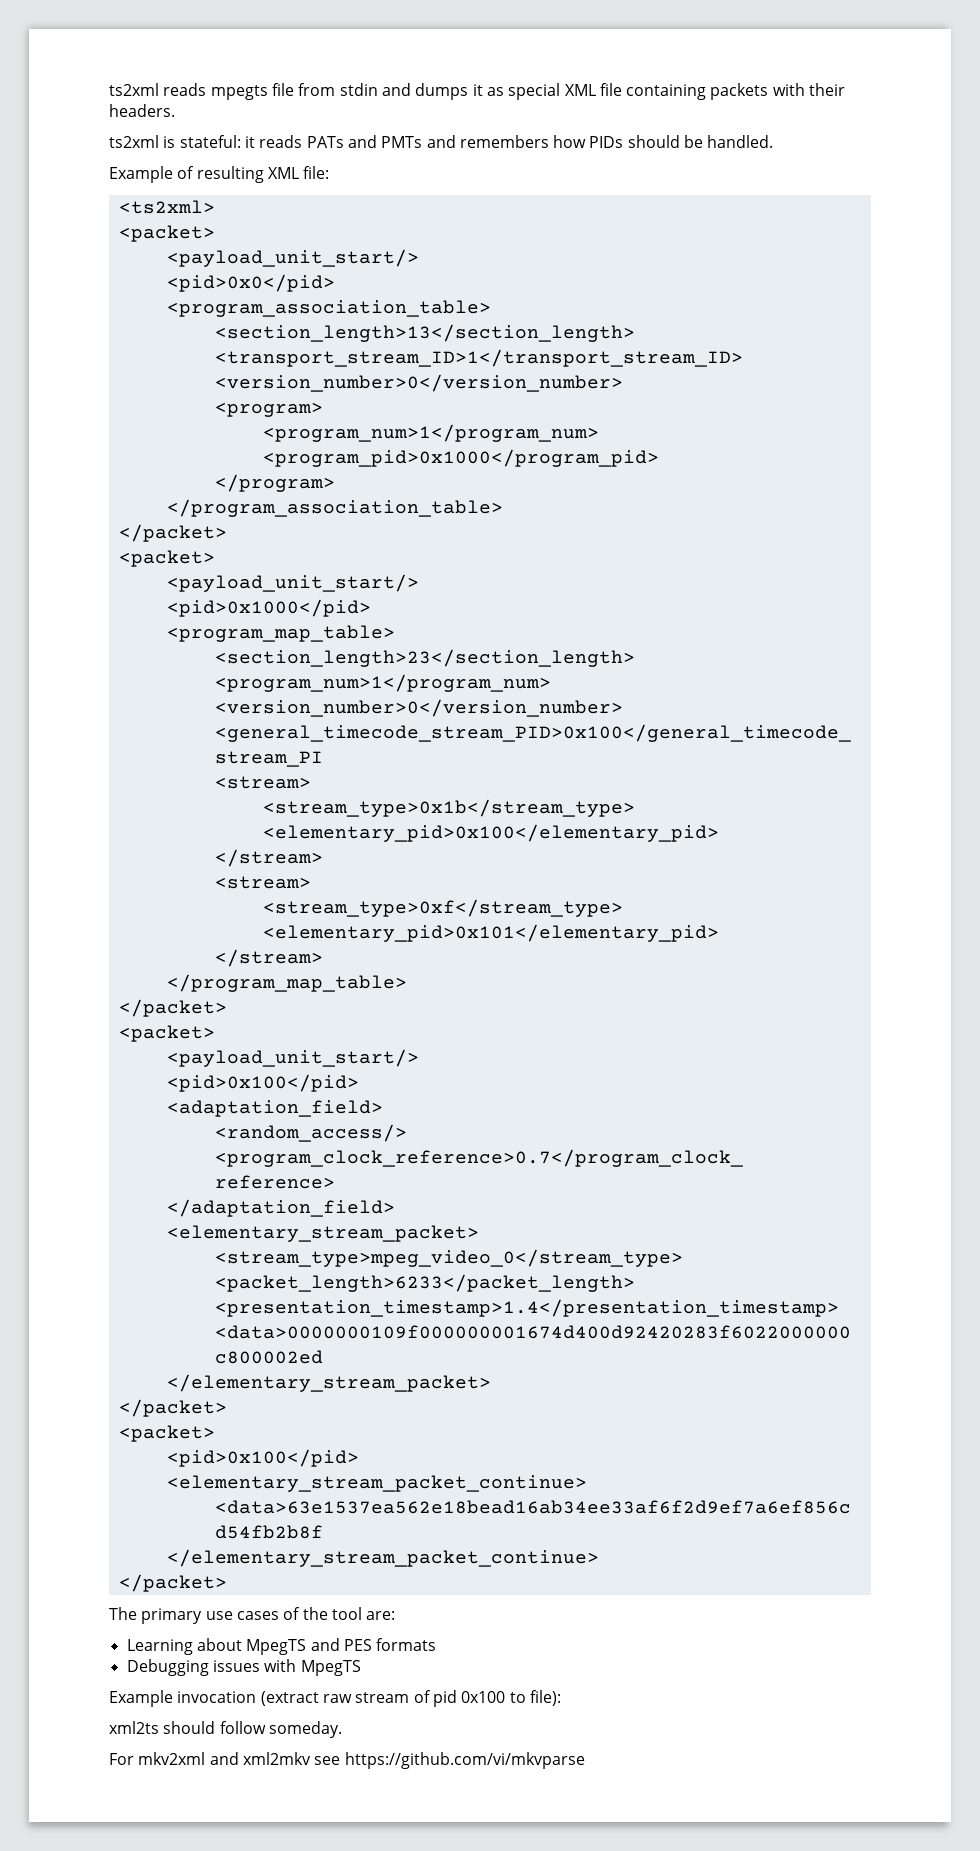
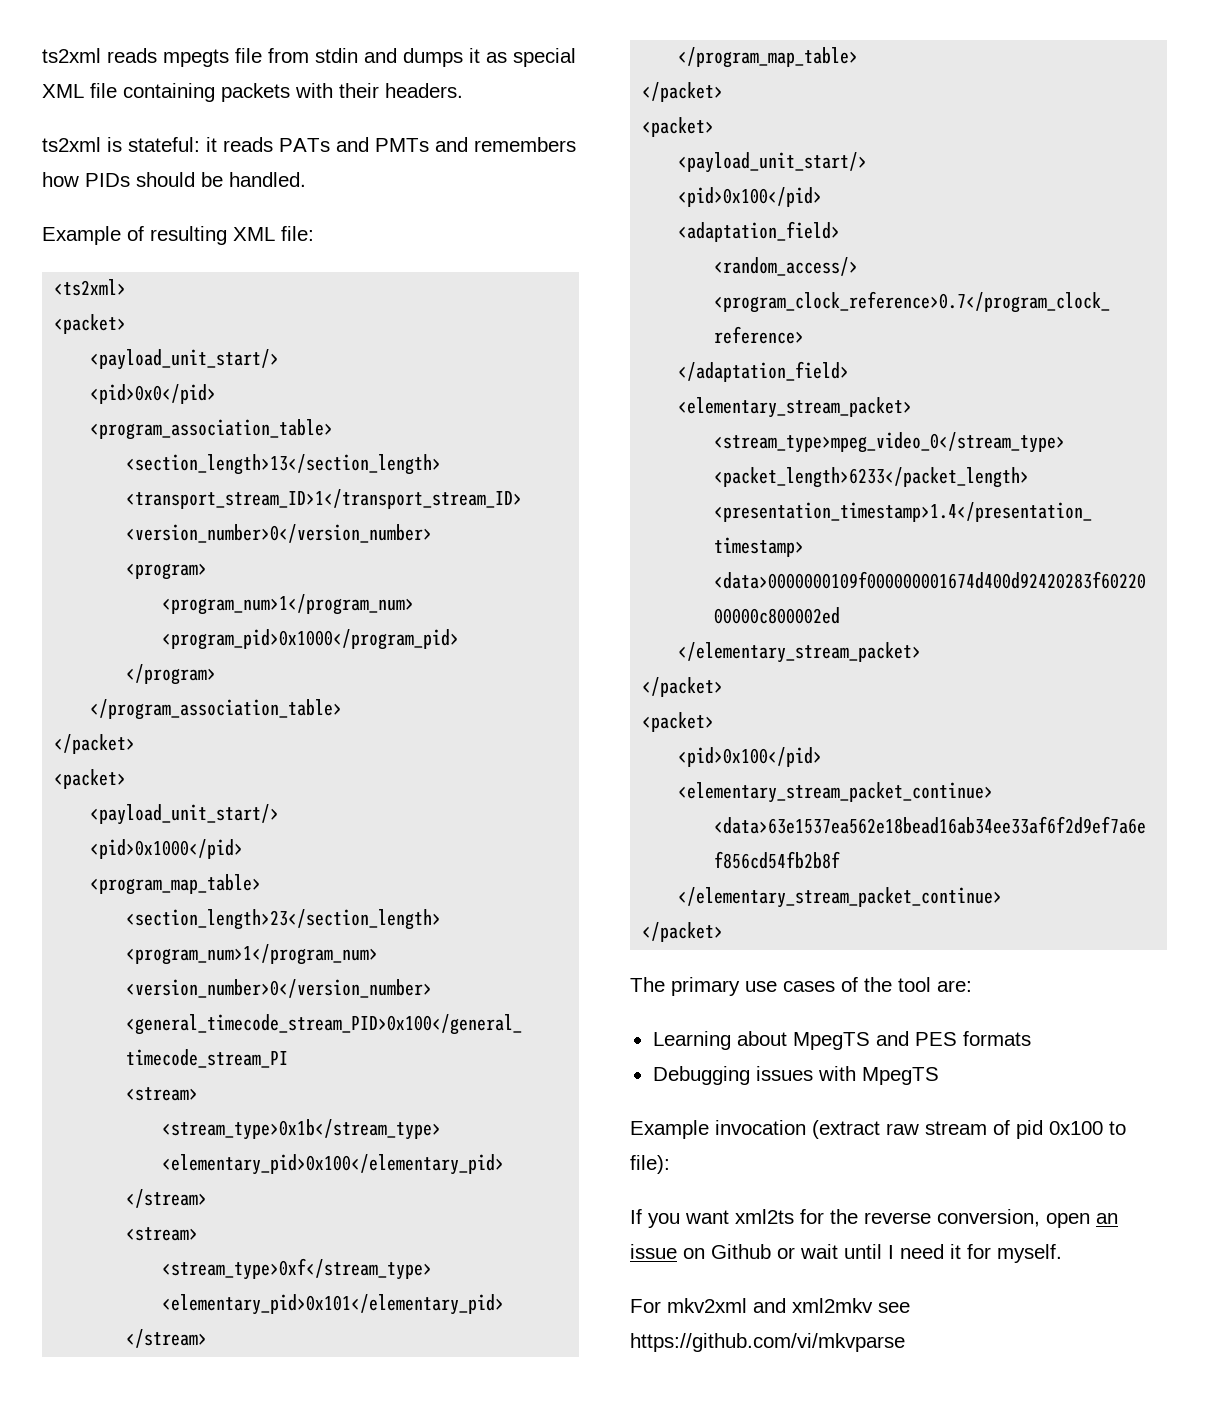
- xml2ts should follow someday.
+ If you want xml2ts for the reverse conversion, open an issue on Github or wait until I need it for myself.

